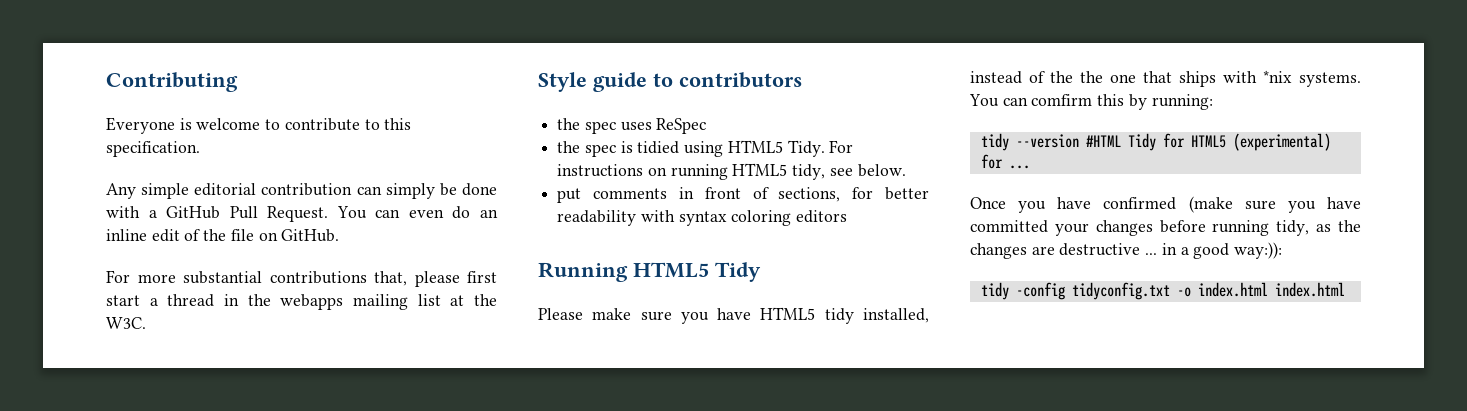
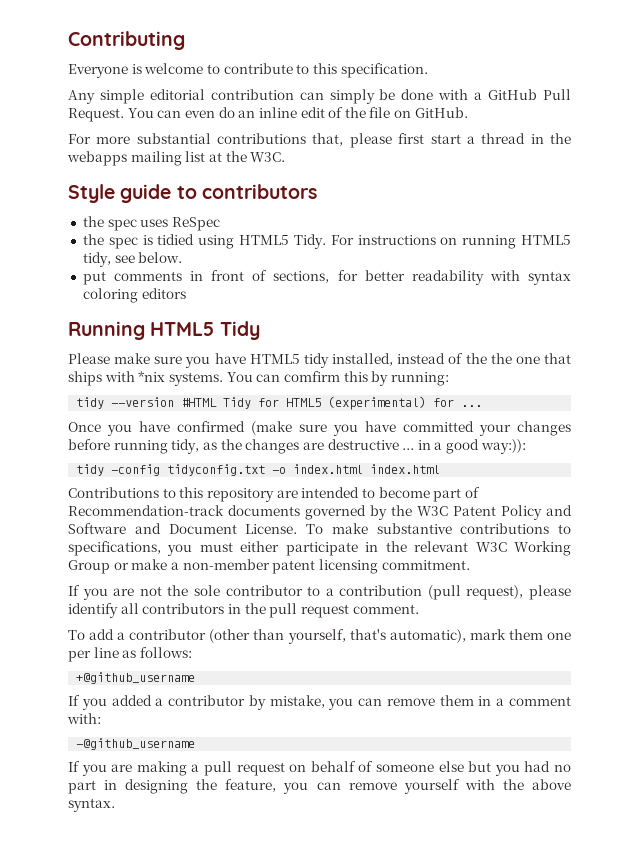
+ Contributions to this repository are intended to become part of Recommendation-track documents governed by the W3C Patent Policy and Software and Document License. To make substantive contributions to specifications, you must either participate in the relevant W3C Working Group or make a non-member patent licensing commitment.
+ If you are not the sole contributor to a contribution (pull request), please identify all contributors in the pull request comment.
+ To add a contributor (other than yourself, that's automatic), mark them one per line as follows:
+ +@github_username
+ If you added a contributor by mistake, you can remove them in a comment with:
+ -@github_username
+ If you are making a pull request on behalf of someone else but you had no part in designing the feature, you can remove yourself with the above syntax.

